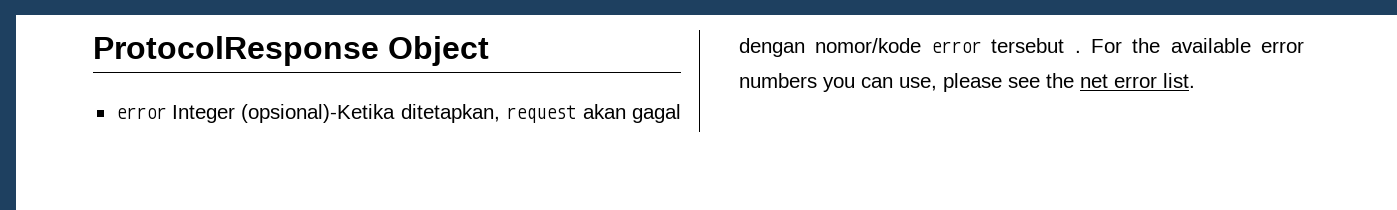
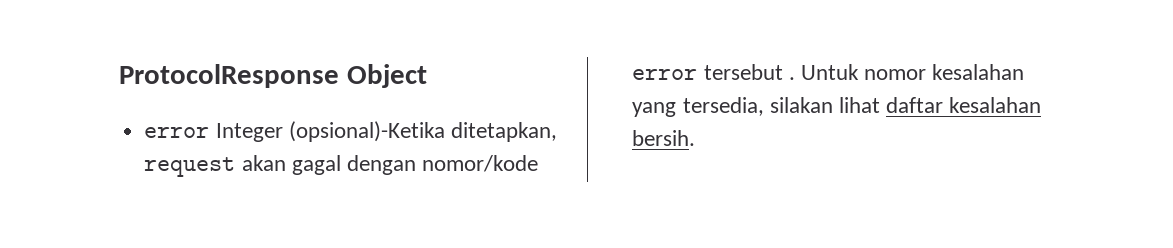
- For the available error numbers you can use, please see the net error list.
+ Untuk nomor kesalahan yang tersedia, silakan lihat daftar kesalahan bersih.

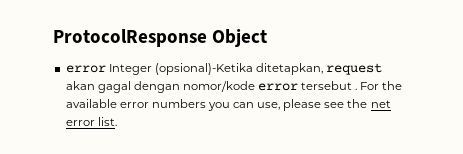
- Untuk nomor kesalahan yang tersedia, silakan lihat daftar kesalahan bersih.
+ For the available error numbers you can use, please see the net error list.

